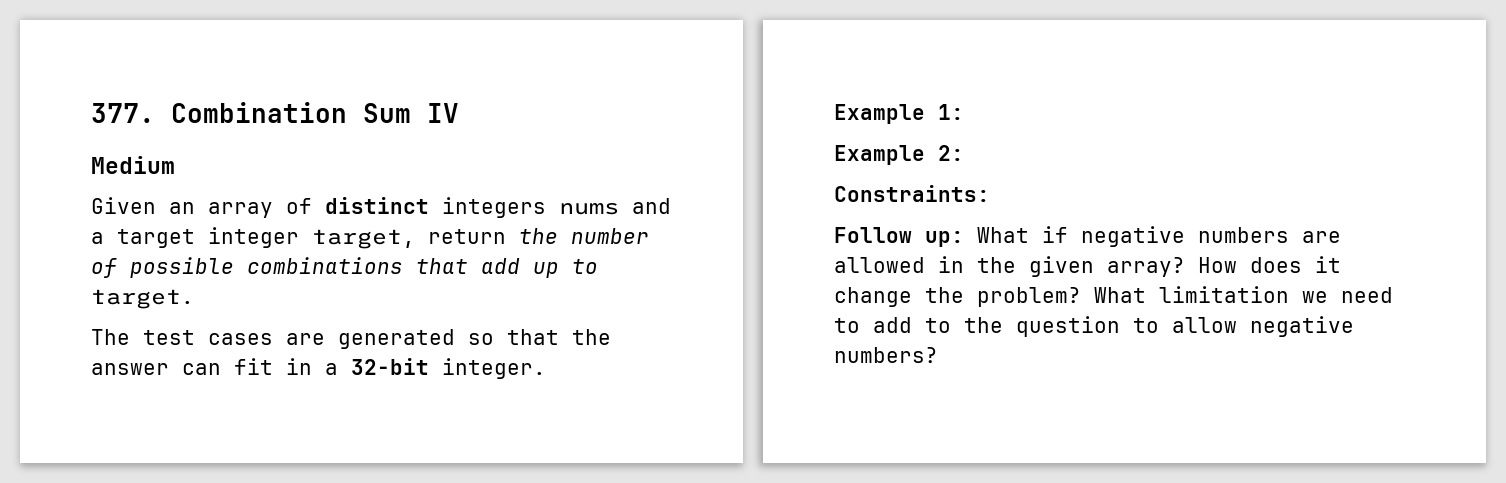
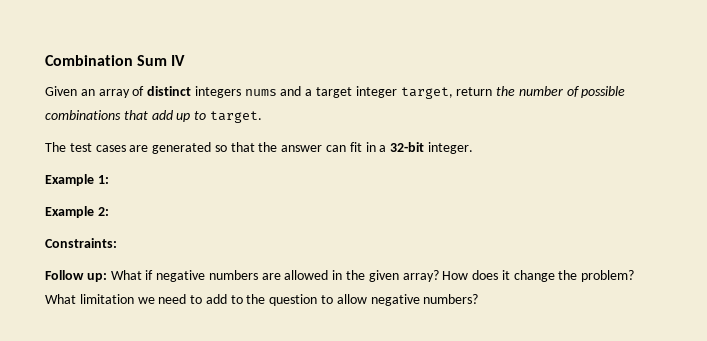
- 377. Combination Sum IV
+ Combination Sum IV
- Medium

